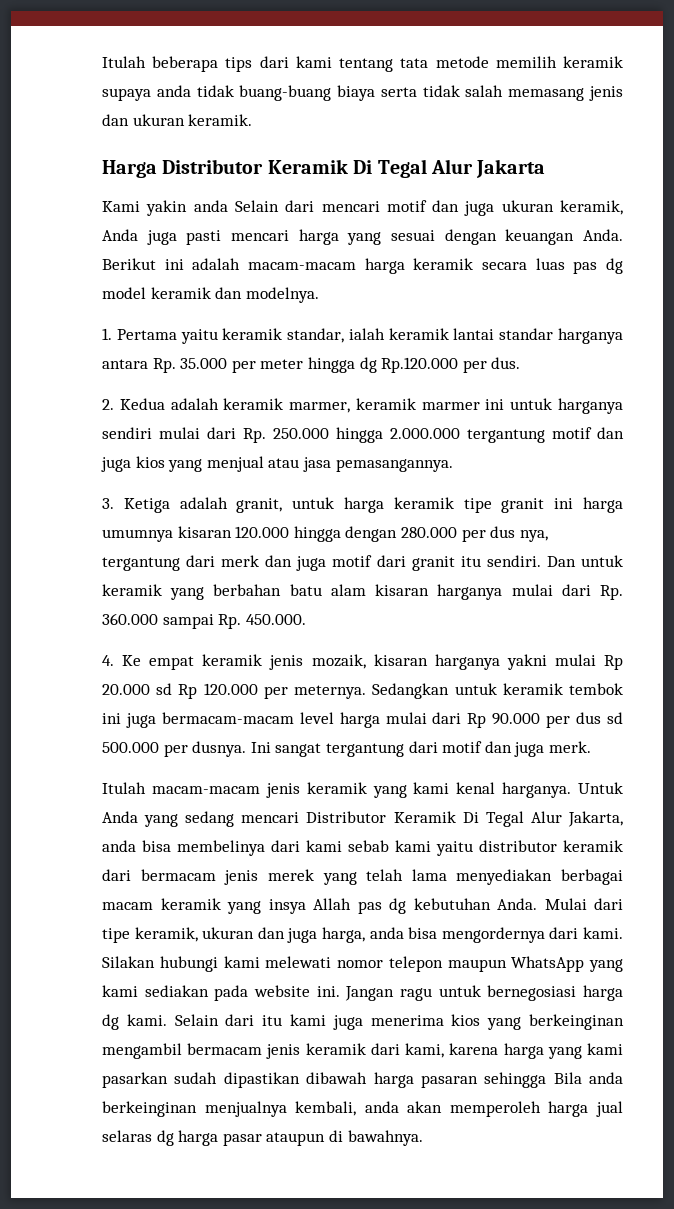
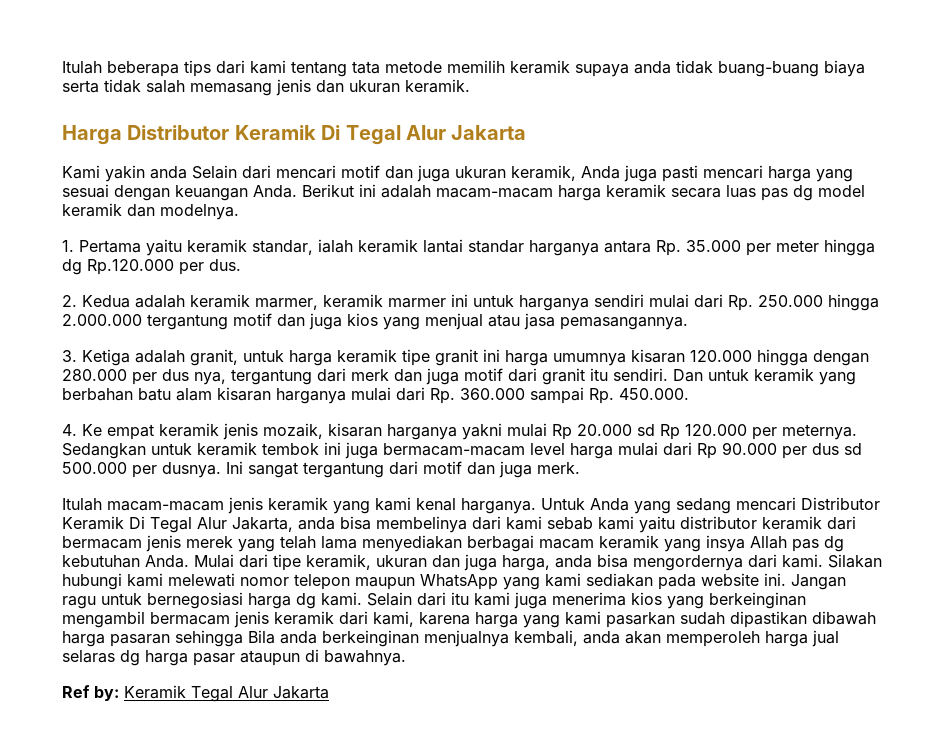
+ Ref by: Keramik Tegal Alur Jakarta

